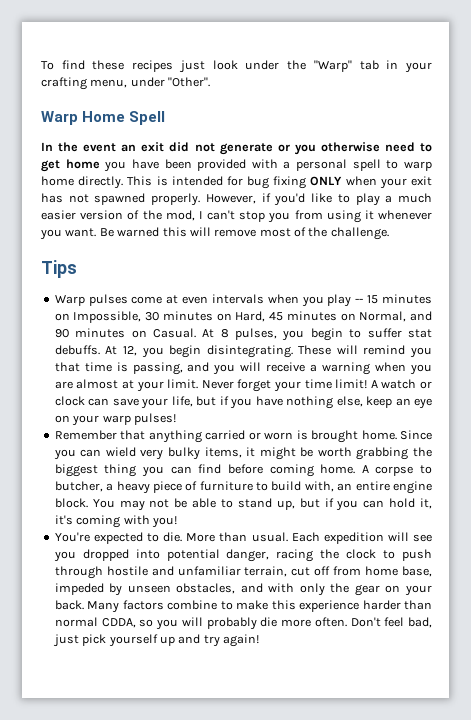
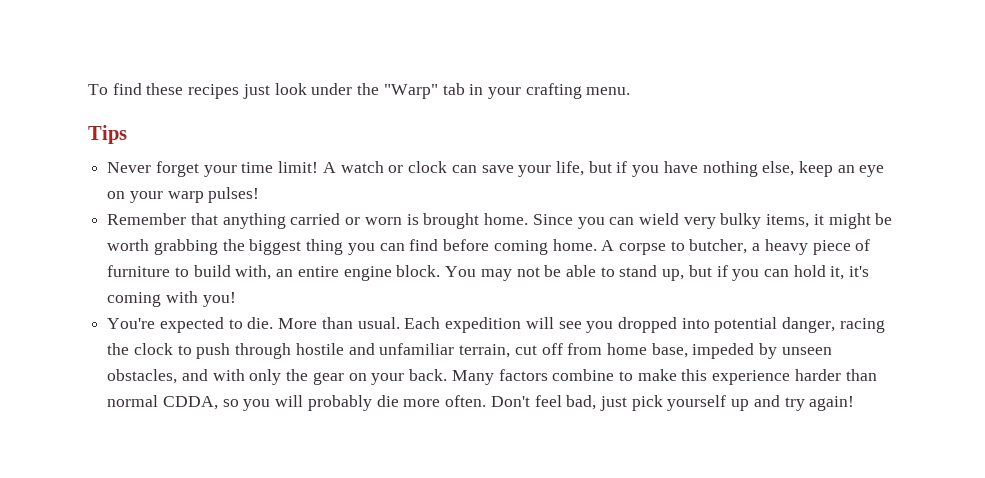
- To find these recipes just look under the "Warp" tab in your crafting menu, under "Other".
- Warp Home Spell
- In the event an exit did not generate or you otherwise need to get home you have been provided with a personal spell to warp home directly. This is intended for bug fixing ONLY when your exit has not spawned properly. However, if you'd like to play a much easier version of the mod, I can't stop you from using it whenever you want. Be warned this will remove most of the challenge.
+ To find these recipes just look under the "Warp" tab in your crafting menu.
  Tips
- Warp pulses come at even intervals when you play -- 15 minutes on Impossible, 30 minutes on Hard, 45 minutes on Normal, and 90 minutes on Casual. At 8 pulses, you begin to suffer stat debuffs. At 12, you begin disintegrating. These will remind you that time is passing, and you will receive a warning when you are almost at your limit. Never forget your time limit!
+ Never forget your time limit!

